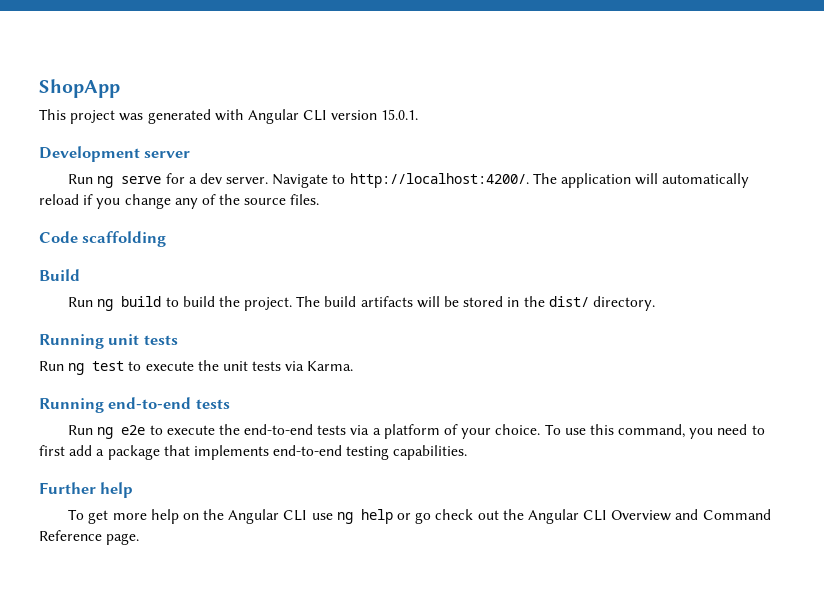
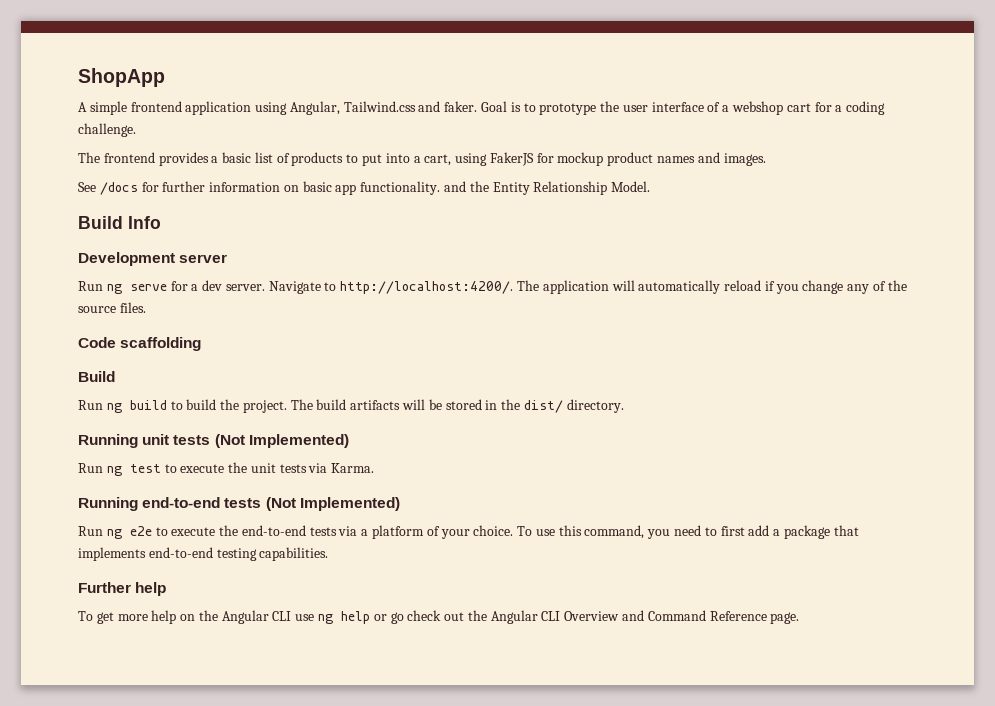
- This project was generated with Angular CLI version 15.0.1.
+ A simple frontend application using Angular, Tailwind.css and faker. Goal is to prototype the user interface of a webshop cart for a coding challenge.
+ The frontend provides a basic list of products to put into a cart, using FakerJS for mockup product names and images.
+ See /docs for further information on basic app functionality. and the Entity Relationship Model.
+ Build Info
- Running unit tests
+ Running unit tests (Not Implemented)
- Running end-to-end tests
+ Running end-to-end tests (Not Implemented)

